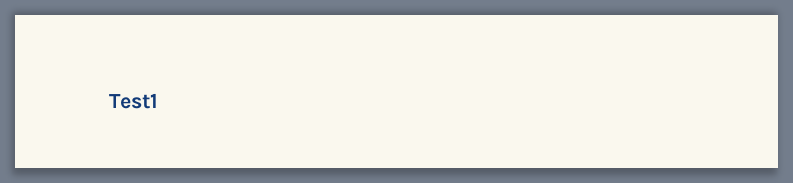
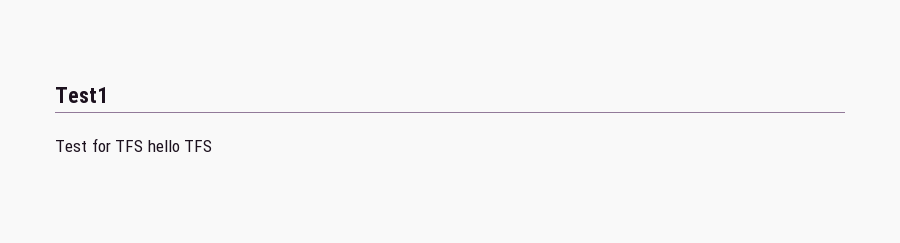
+ Test for TFS hello TFS

